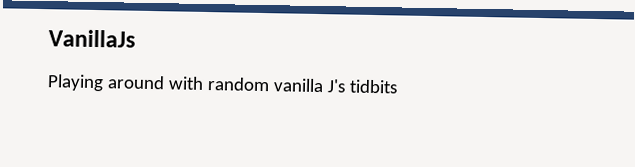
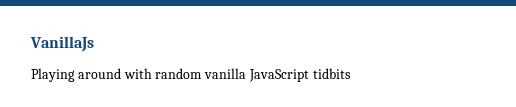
- Playing around with random vanilla J's tidbits
+ Playing around with random vanilla JavaScript tidbits

